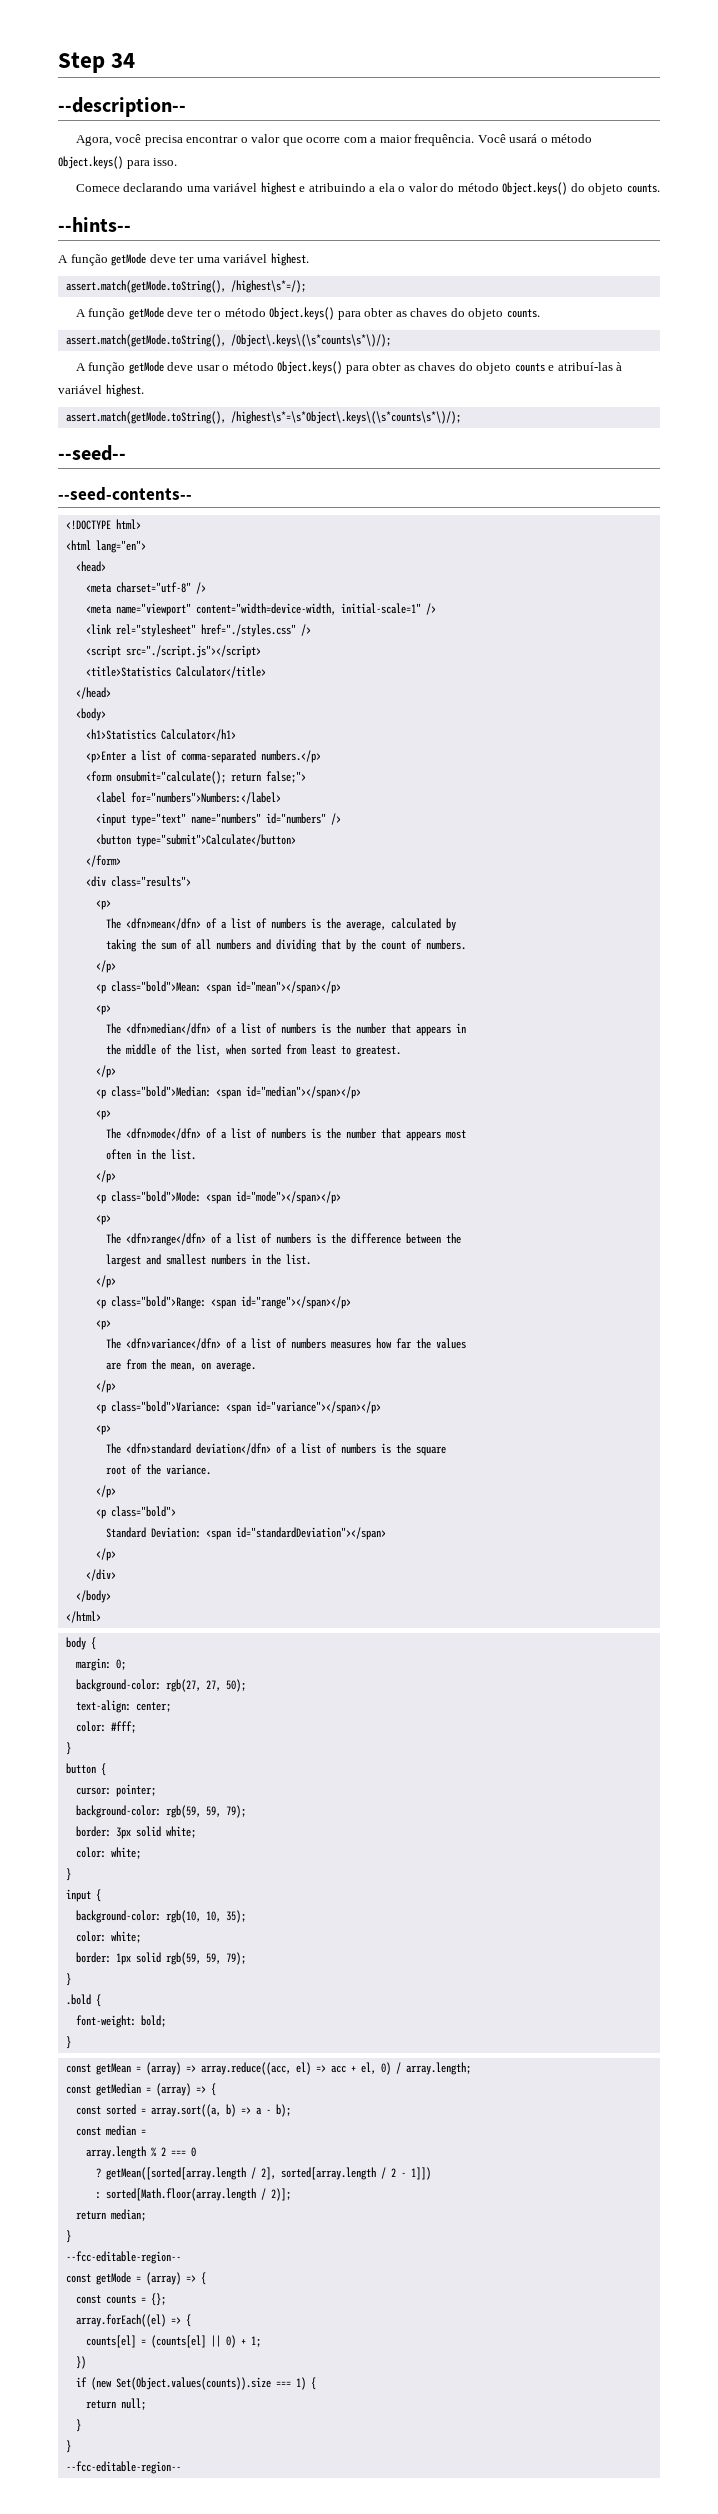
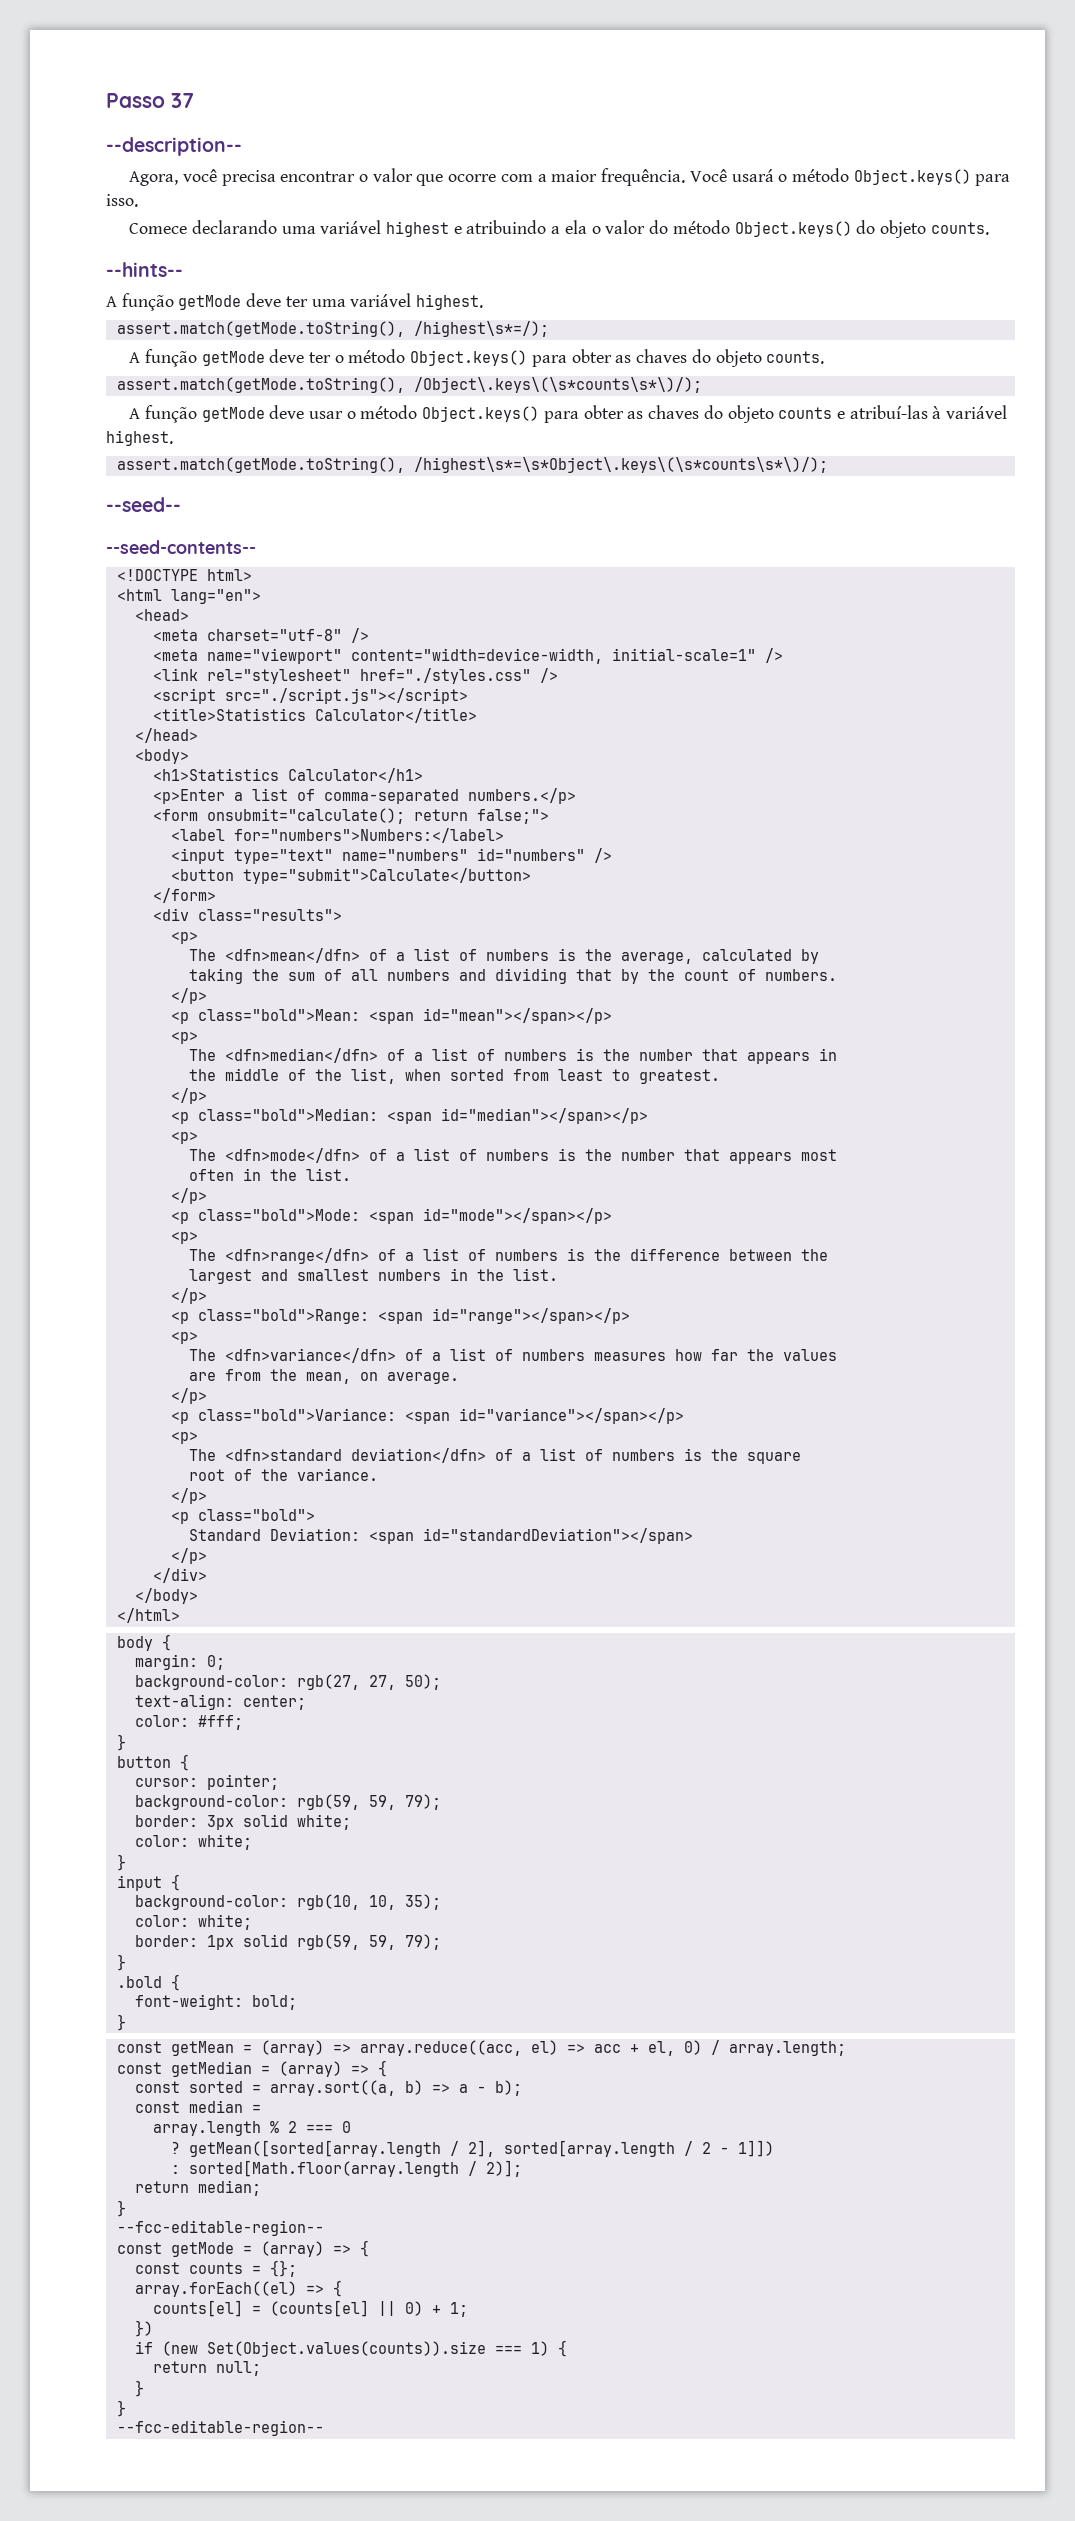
- Step 34
+ Passo 37

